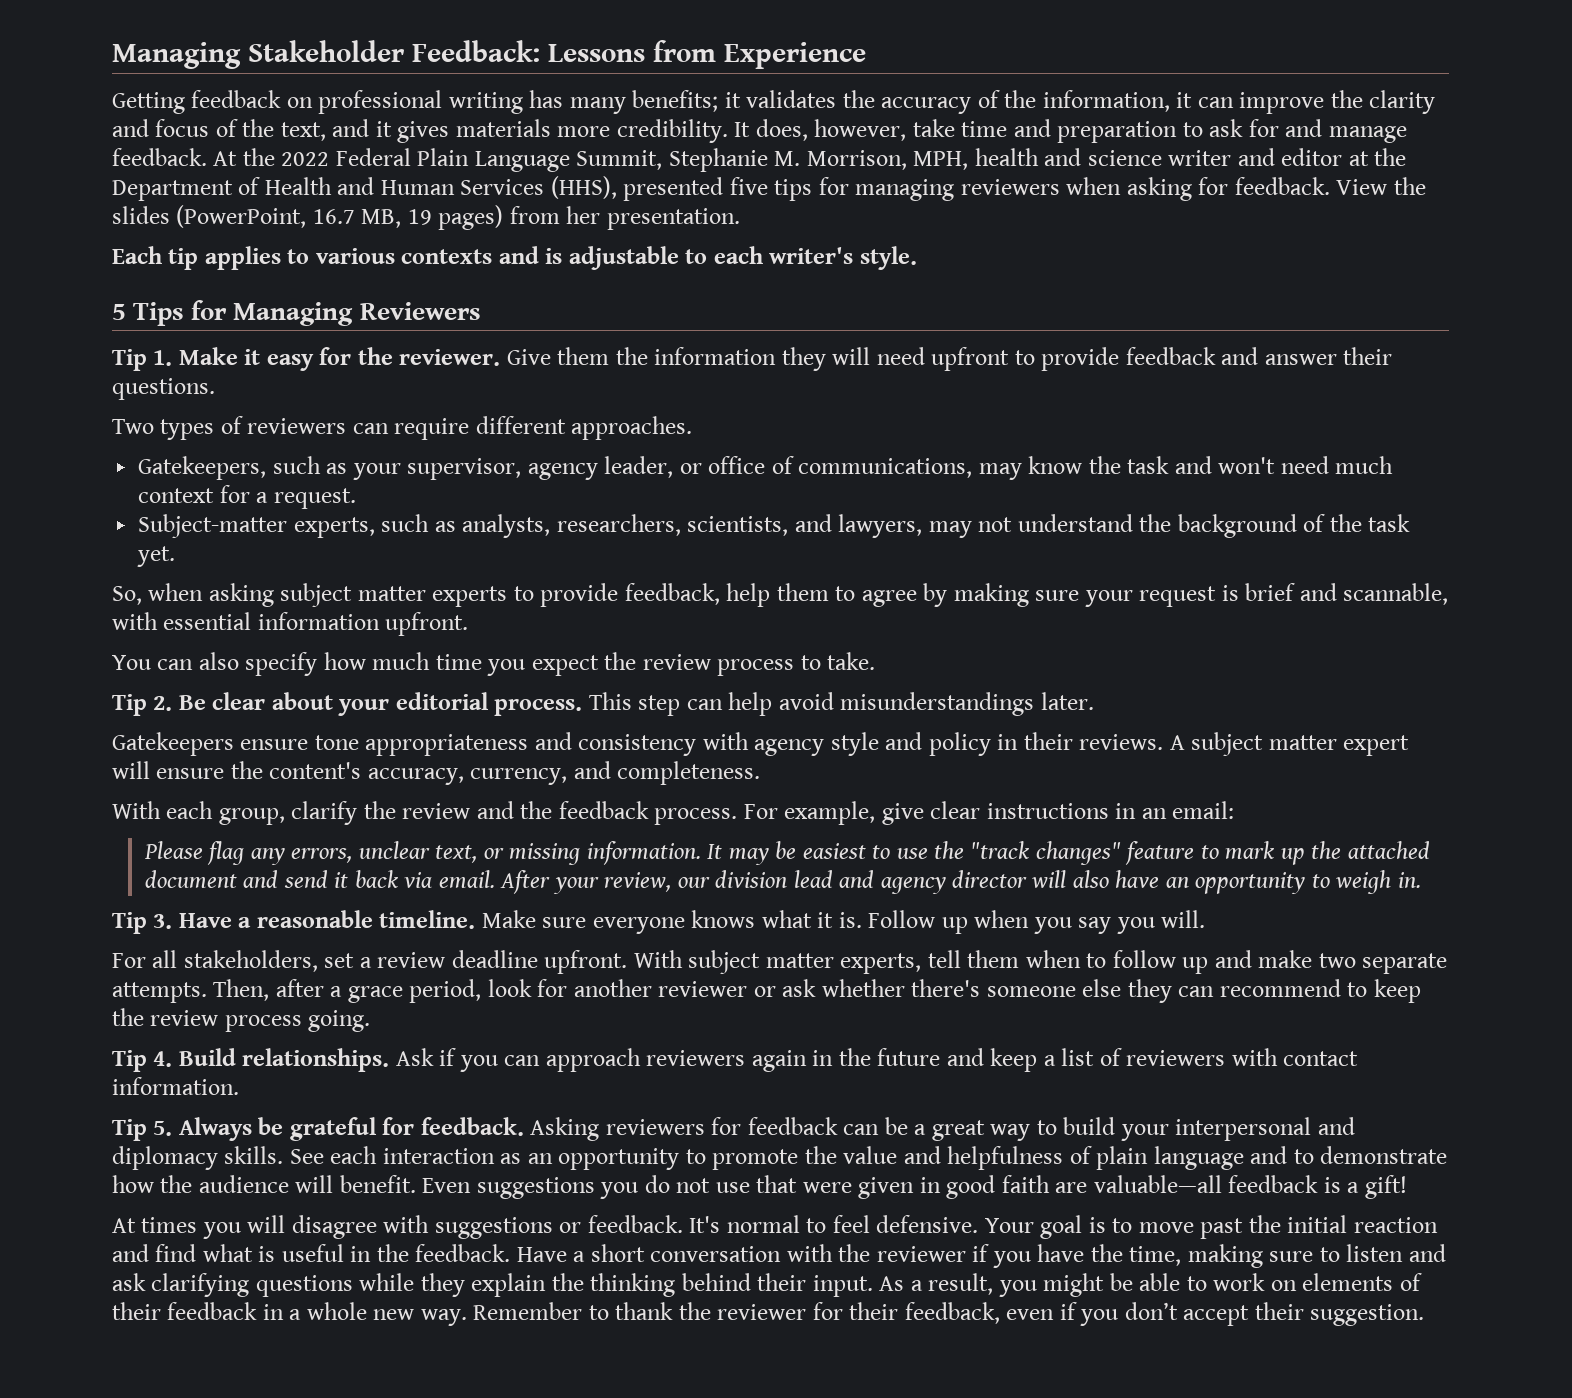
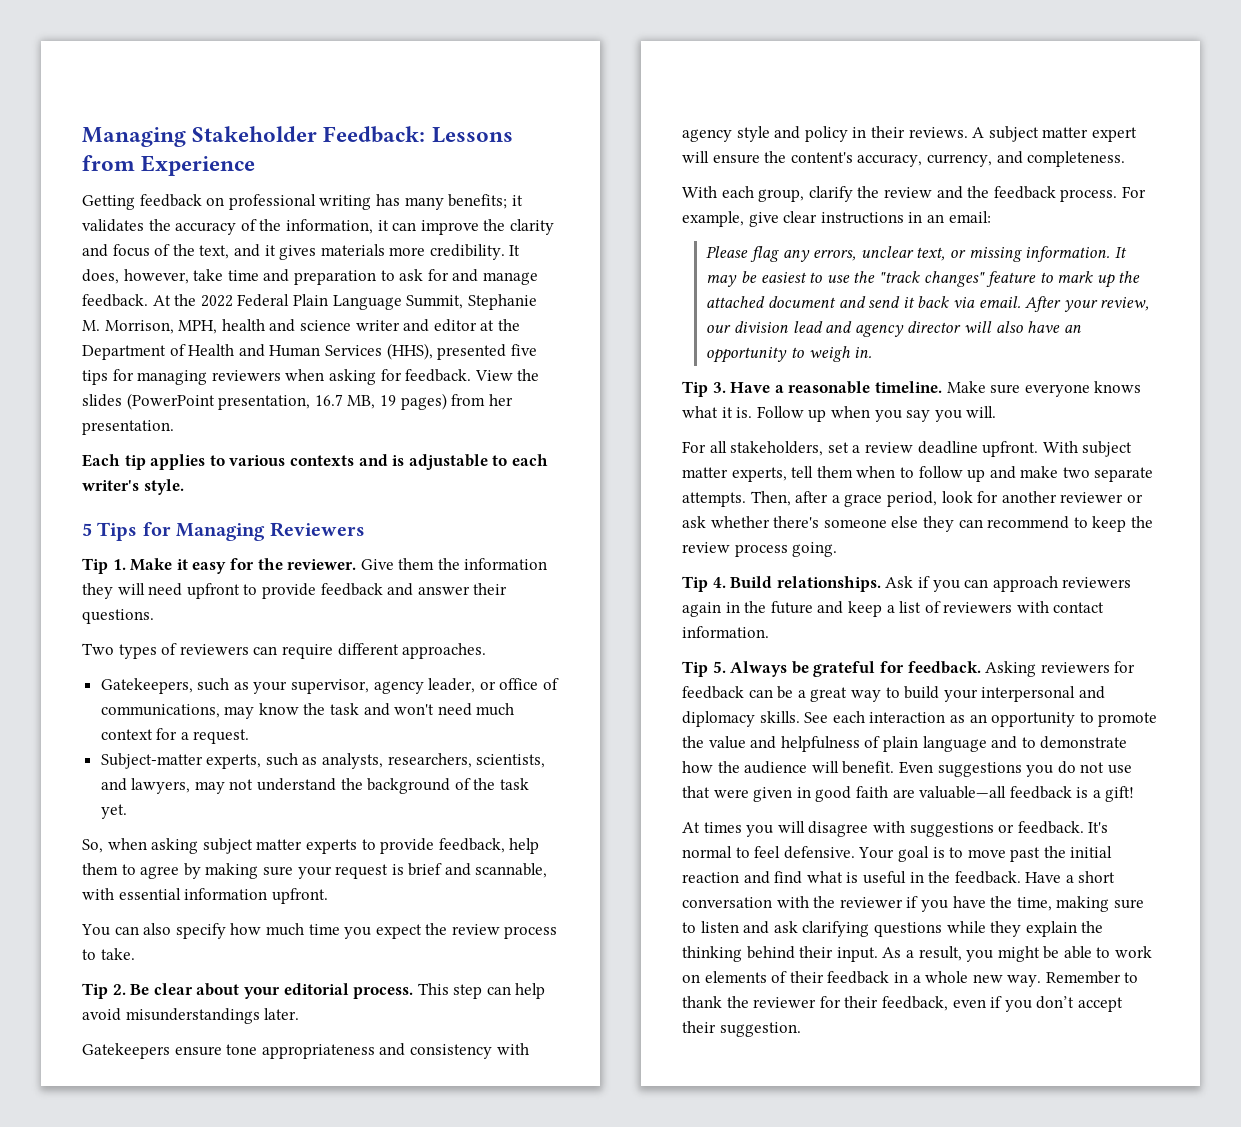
- View the slides (PowerPoint, 16.7 MB, 19 pages) from her presentation.
+ View the slides (PowerPoint presentation, 16.7 MB, 19 pages) from her presentation.

